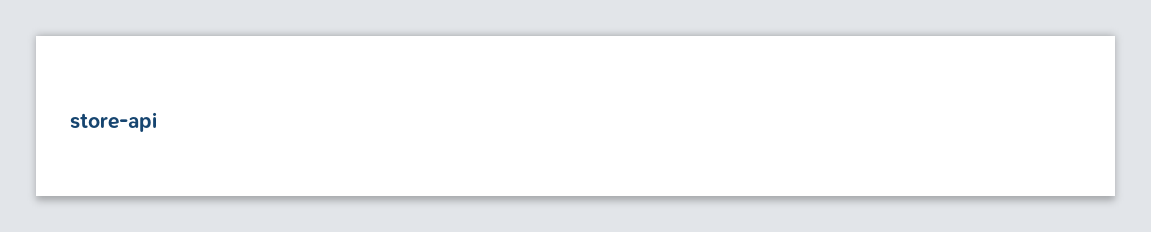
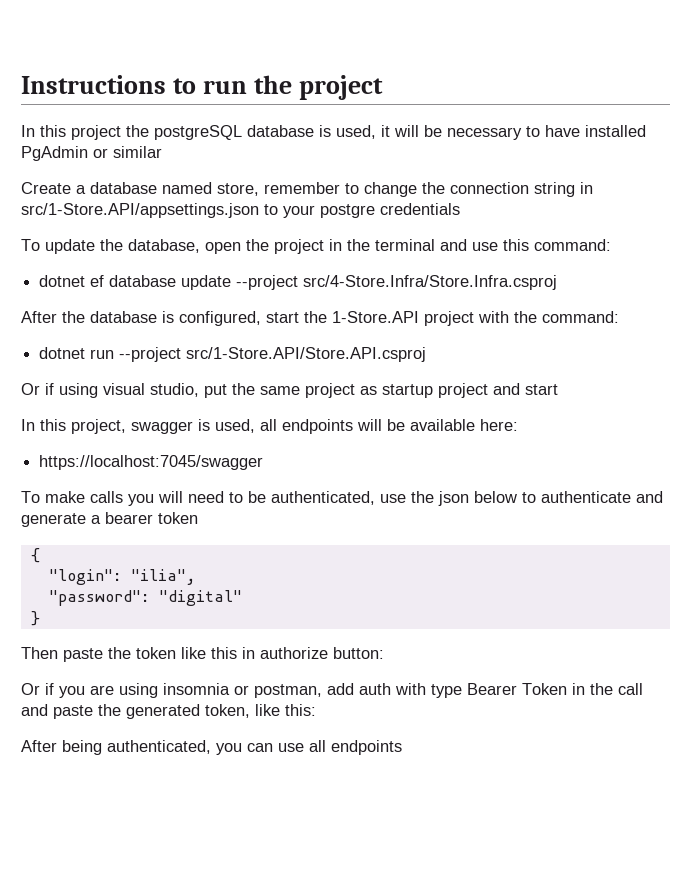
- store-api
+ Instructions to run the project
+ In this project the postgreSQL database is used, it will be necessary to have installed PgAdmin or similar
+ Create a database named store, remember to change the connection string in src/1-Store.API/appsettings.json to your postgre credentials
+ To update the database, open the project in the terminal and use this command:
+ dotnet ef database update --project src/4-Store.Infra/Store.Infra.csproj
+ After the database is configured, start the 1-Store.API project with the command:
+ dotnet run --project src/1-Store.API/Store.API.csproj
+ Or if using visual studio, put the same project as startup project and start
+ In this project, swagger is used, all endpoints will be available here:
+ https://localhost:7045/swagger
+ To make calls you will need to be authenticated, use the json below to authenticate and generate a bearer token
+ {
+ "login": "ilia",
+ "password": "digital"
+ }
+ Then paste the token like this in authorize button:
+ Or if you are using insomnia or postman, add auth with type Bearer Token in the call and paste the generated token, like this:
+ After being authenticated, you can use all endpoints

